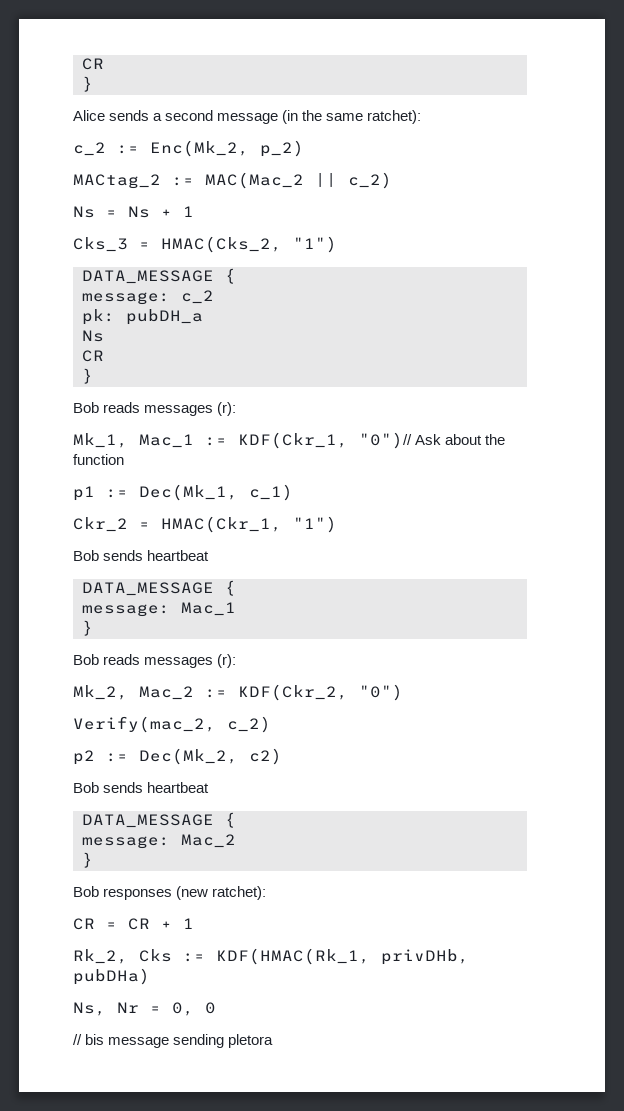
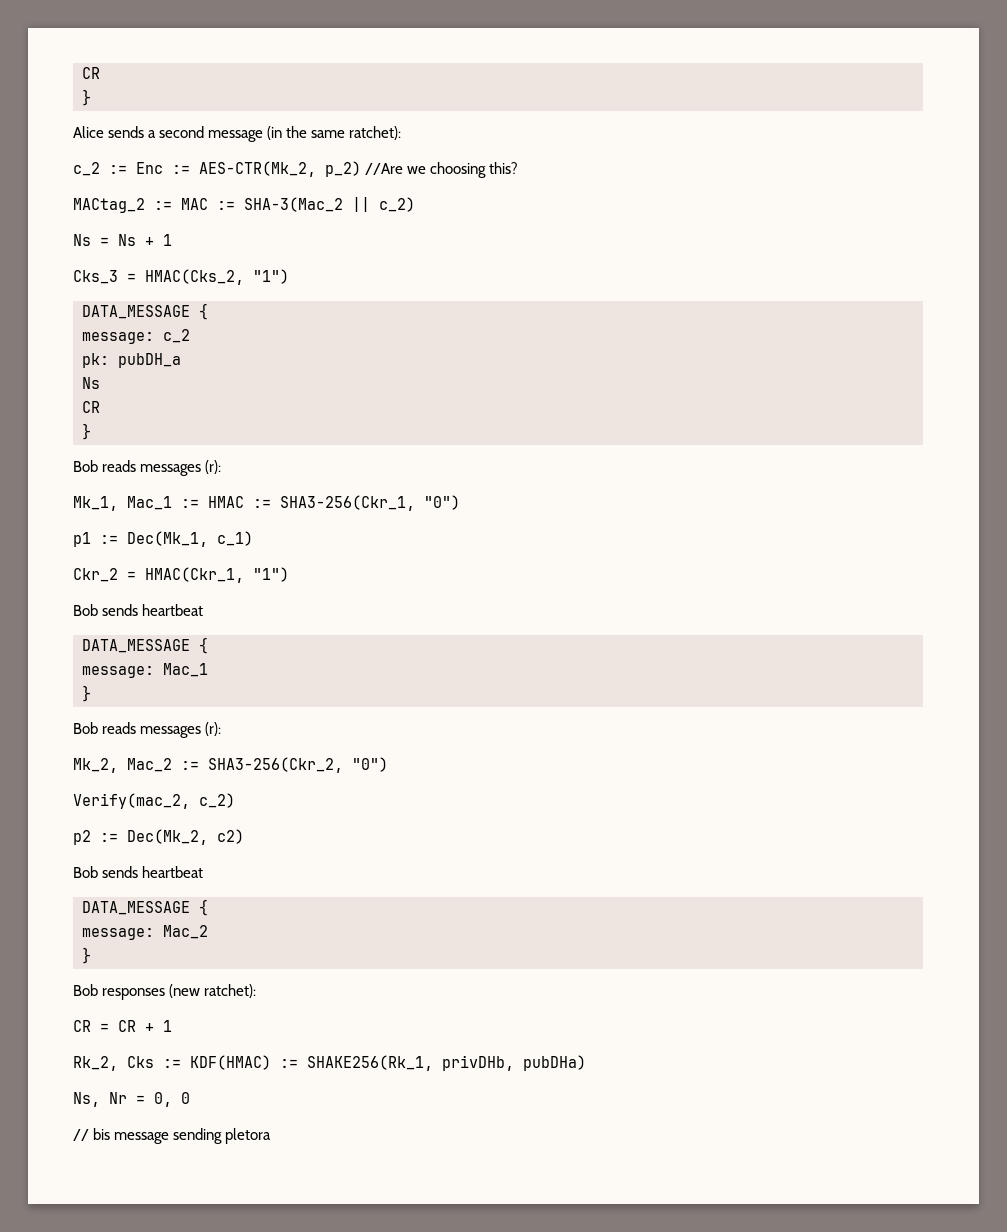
- c_2 := Enc(Mk_2, p_2)
+ c_2 := Enc := AES-CTR(Mk_2, p_2) //Are we choosing this?
- MACtag_2 := MAC(Mac_2 || c_2)
+ MACtag_2 := MAC := SHA-3(Mac_2 || c_2)
- Mk_1, Mac_1 := KDF(Ckr_1, "0")// Ask about the function
+ Mk_1, Mac_1 := HMAC := SHA3-256(Ckr_1, "0")
- Mk_2, Mac_2 := KDF(Ckr_2, "0")
+ Mk_2, Mac_2 := SHA3-256(Ckr_2, "0")
- Rk_2, Cks := KDF(HMAC(Rk_1, privDHb, pubDHa)
+ Rk_2, Cks := KDF(HMAC) := SHAKE256(Rk_1, privDHb, pubDHa)

